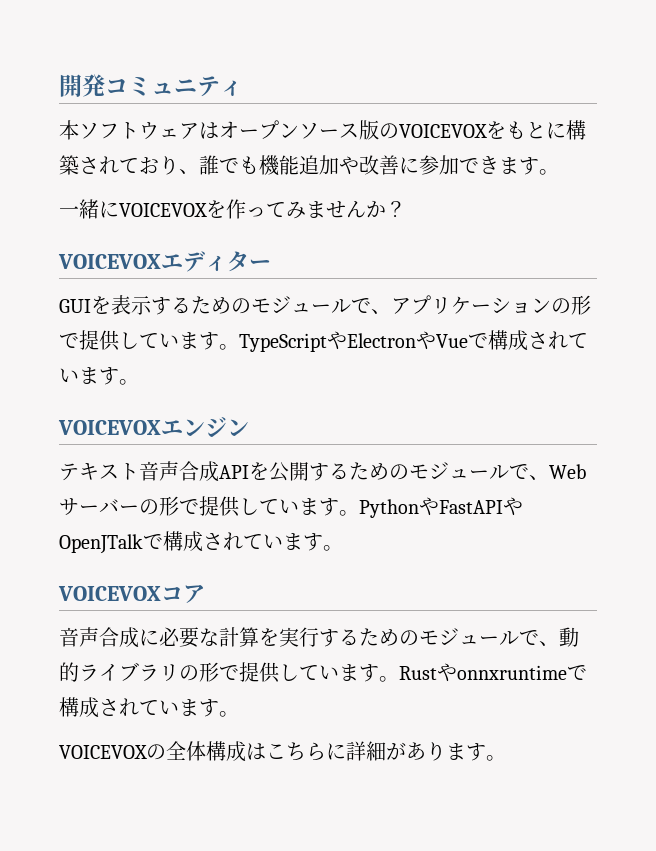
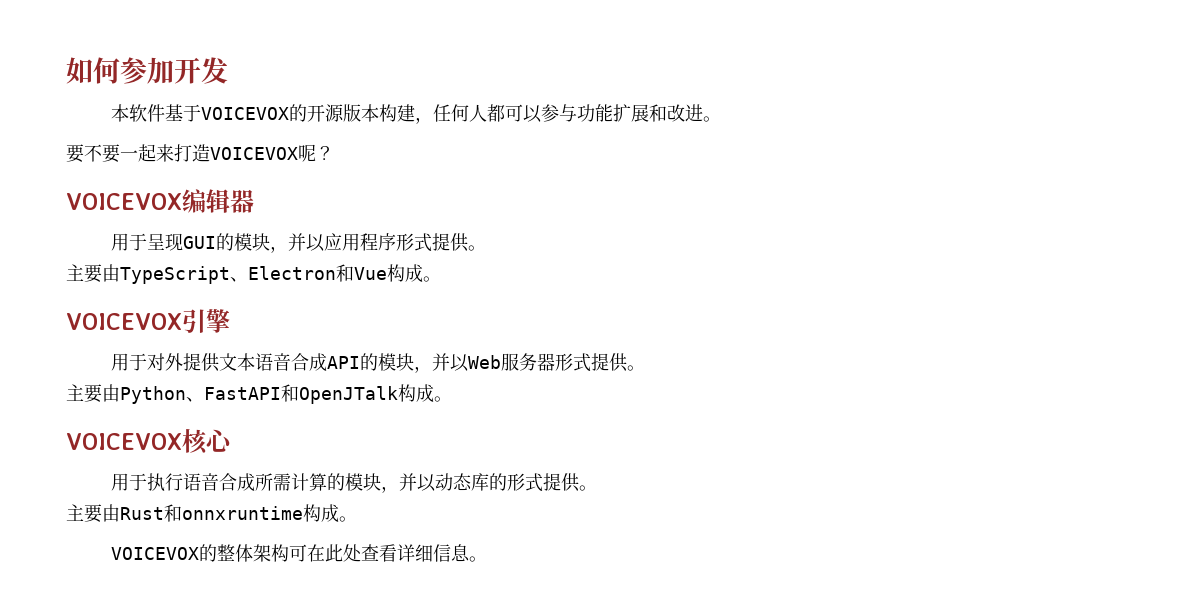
- 開発コミュニティ
- 本ソフトウェアはオープンソース版のVOICEVOXをもとに構築されており、誰でも機能追加や改善に参加できます。
- 一緒にVOICEVOXを作ってみませんか？
- VOICEVOXエディター
- GUIを表示するためのモジュールで、アプリケーションの形で提供しています。TypeScriptやElectronやVueで構成されています。
- VOICEVOXエンジン
- テキスト音声合成APIを公開するためのモジュールで、Webサーバーの形で提供しています。PythonやFastAPIやOpenJTalkで構成されています。
- VOICEVOXコア
- 音声合成に必要な計算を実行するためのモジュールで、動的ライブラリの形で提供しています。Rustやonnxruntimeで構成されています。
- VOICEVOXの全体構成はこちらに詳細があります。
+ 如何参加开发
+ 本软件基于VOICEVOX的开源版本构建，任何人都可以参与功能扩展和改进。
+ 要不要一起来打造VOICEVOX呢？
+ VOICEVOX编辑器
+ 用于呈现GUI的模块，并以应用程序形式提供。
+ 主要由TypeScript、Electron和Vue构成。
+ VOICEVOX引擎
+ 用于对外提供文本语音合成API的模块，并以Web服务器形式提供。
+ 主要由Python、FastAPI和OpenJTalk构成。
+ VOICEVOX核心
+ 用于执行语音合成所需计算的模块，并以动态库的形式提供。
+ 主要由Rust和onnxruntime构成。
+ VOICEVOX的整体架构可在此处查看详细信息。

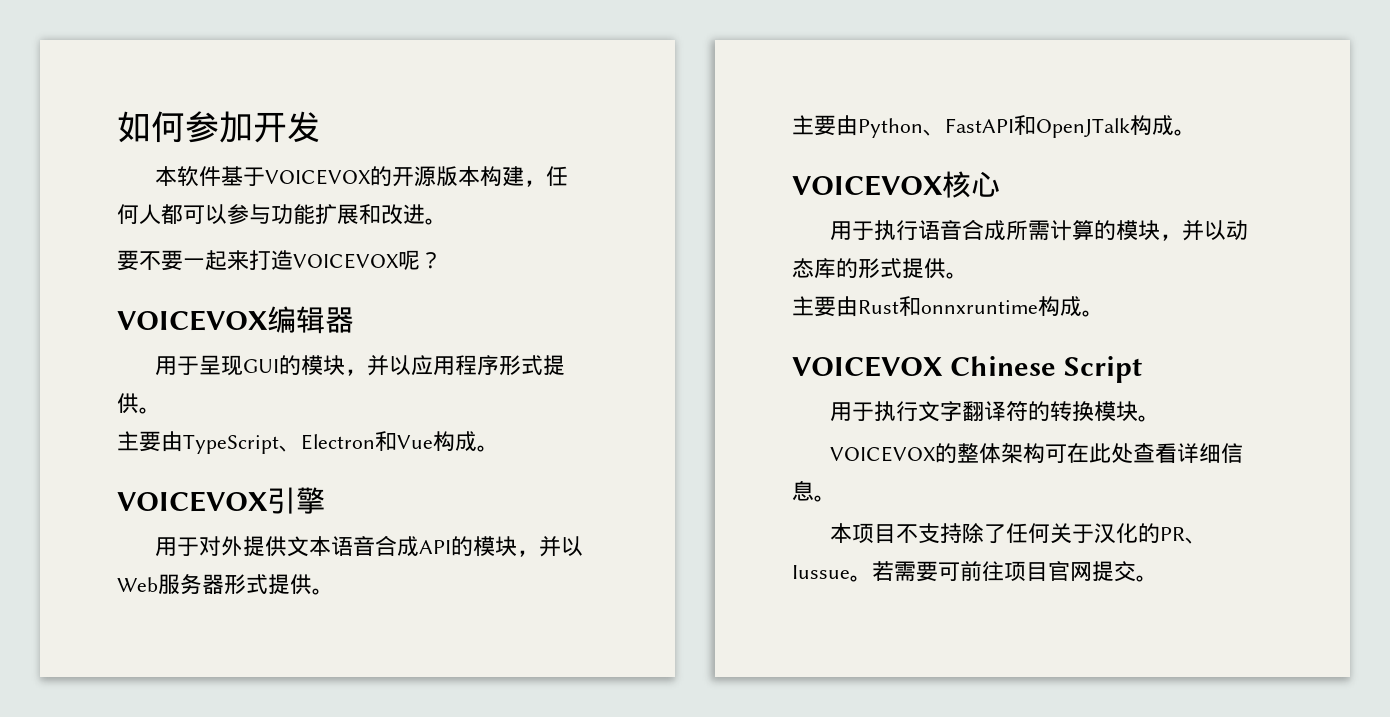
+ VOICEVOX Chinese Script
+ 用于执行文字翻译符的转换模块。
+ 本项目不支持除了任何关于汉化的PR、Iussue。若需要可前往项目官网提交。

